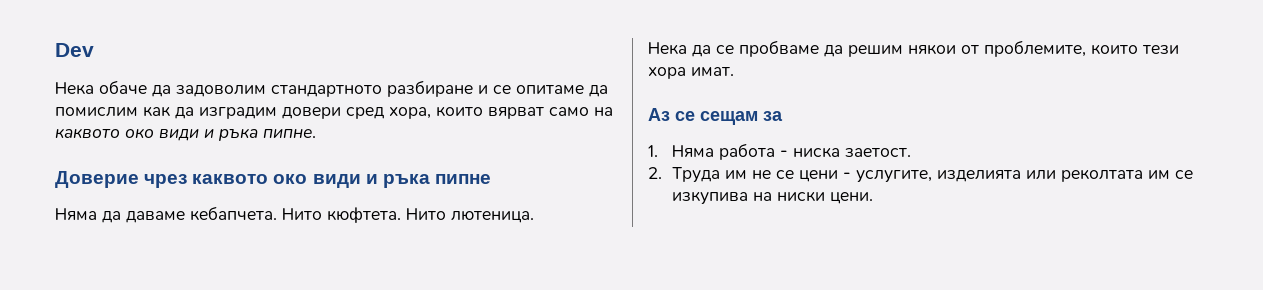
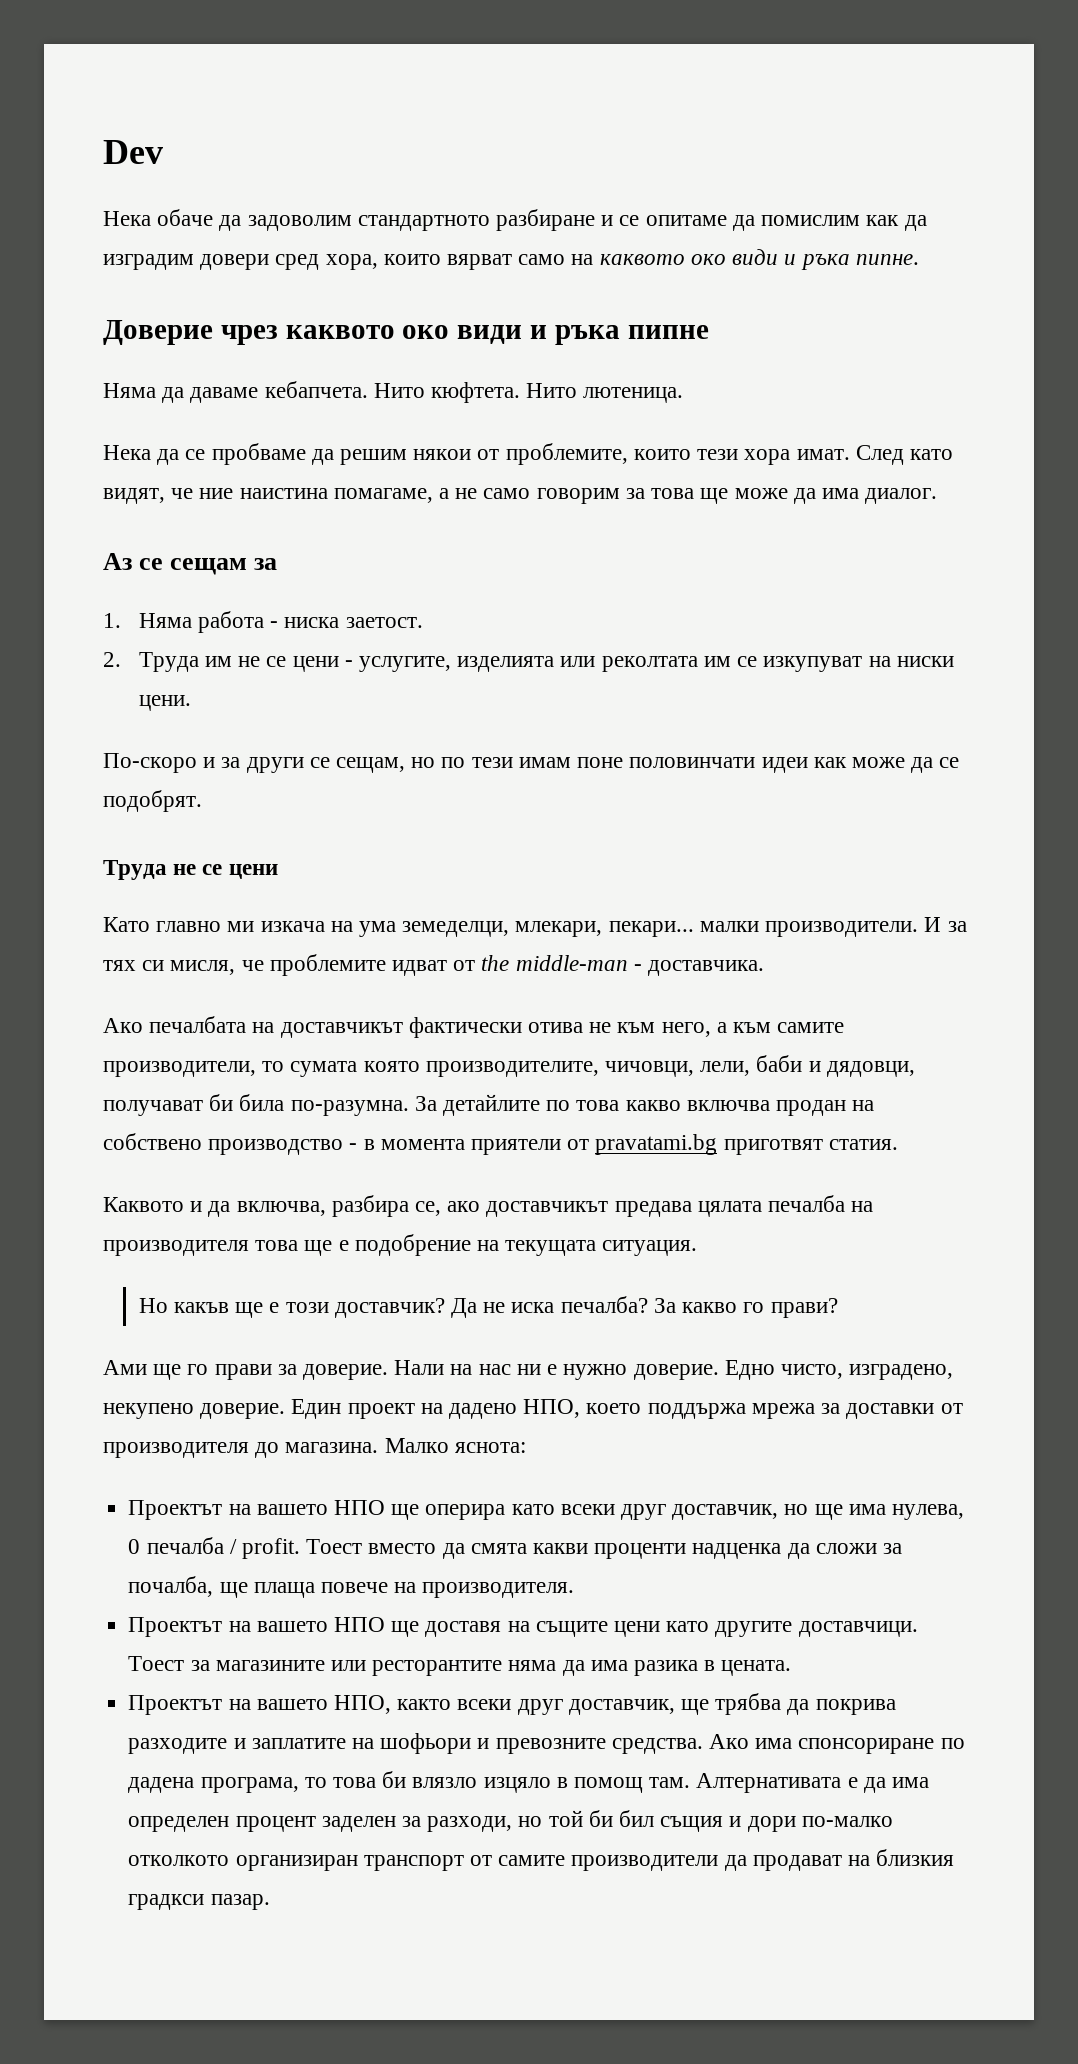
+ След като видят, че ние наистина помагаме, а не само говорим за това ще може да има диалог.
- 2. Труда им не се цени - услугите, изделията или реколтата им се изкупива на ниски цени.
+ 2. Труда им не се цени - услугите, изделията или реколтата им се изкупуват на ниски цени.
+ По-скоро и за други се сещам, но по тези имам поне половинчати идеи как може да се подобрят.
+ Труда не се цени
+ Като главно ми изкача на ума земеделци, млекари, пекари... малки производители. И за тях си мисля, че проблемите идват от the middle-man - доставчика.
+ Ако печалбата на доставчикът фактически отива не към него, а към самите производители, то сумата която производителите, чичовци, лели, баби и дядовци, получават би била по-разумна. За детайлите по това какво включва продан на собствено производство - в момента приятели от pravatami.bg приготвят статия.
+ Каквото и да включва, разбира се, ако доставчикът предава цялата печалба на производителя това ще е подобрение на текущата ситуация.
+ Но какъв ще е този доставчик? Да не иска печалба? За какво го прави?
+ Ами ще го прави за доверие. Нали на нас ни е нужно доверие. Едно чисто, изградено, некупено доверие. Един проект на дадено НПО, което поддържа мрежа за доставки от производителя до магазина. Малко яснота:
+ Проектът на вашето НПО ще оперира като всеки друг доставчик, но ще има нулева, 0 печалба / profit. Тоест вместо да смята какви проценти надценка да сложи за почалба, ще плаща повече на производителя.
+ Проектът на вашето НПО ще доставя на същите цени като другите доставчици. Тоест за магазините или ресторантите няма да има разика в цената.
+ Проектът на вашето НПО, както всеки друг доставчик, ще трябва да покрива разходите и заплатите на шофьори и превозните средства. Ако има спонсориране по дадена програма, то това би влязло изцяло в помощ там. Алтернативата е да има определен процент заделен за разходи, но той би бил същия и дори по-малко отколкото организиран транспорт от самите производители да продават на близкия градкси пазар.

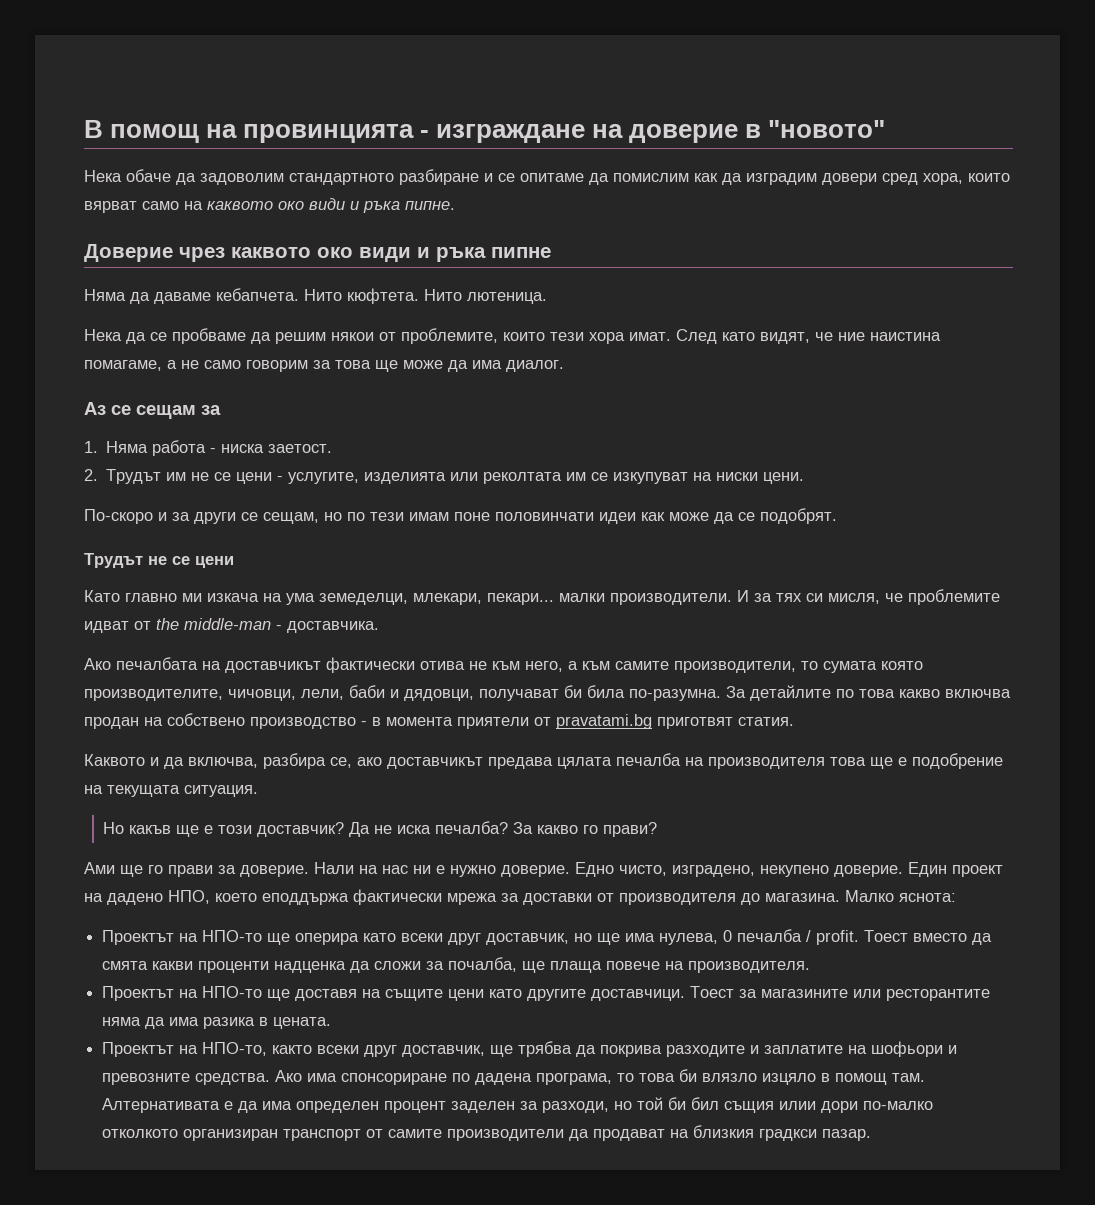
- Dev
+ В помощ на провинцията - изграждане на доверие в "новото"
- 2. Труда им не се цени - услугите, изделията или реколтата им се изкупуват на ниски цени.
+ 2. Трудът им не се цени - услугите, изделията или реколтата им се изкупуват на ниски цени.
- Труда не се цени
+ Трудът не се цени
- Един проект на дадено НПО, което поддържа мрежа за доставки от производителя до магазина.
+ Един проект на дадено НПО, което еподдържа фактически мрежа за доставки от производителя до магазина.
- Проектът на вашето НПО ще оперира като всеки друг доставчик, но ще има нулева, 0 печалба / profit.
+ Проектът на НПО-то ще оперира като всеки друг доставчик, но ще има нулева, 0 печалба / profit.
- Проектът на вашето НПО ще доставя на същите цени като другите доставчици.
+ Проектът на НПО-то ще доставя на същите цени като другите доставчици.
- Проектът на вашето НПО, както всеки друг доставчик, ще трябва да покрива разходите и заплатите на шофьори и превозните средства.
+ Проектът на НПО-то, както всеки друг доставчик, ще трябва да покрива разходите и заплатите на шофьори и превозните средства.
- Алтернативата е да има определен процент заделен за разходи, но той би бил същия и дори по-малко отколкото организиран транспорт от самите производители да продават на близкия градкси пазар.
+ Алтернативата е да има определен процент заделен за разходи, но той би бил същия илии дори по-малко отколкото организиран транспорт от самите производители да продават на близкия градкси пазар.

